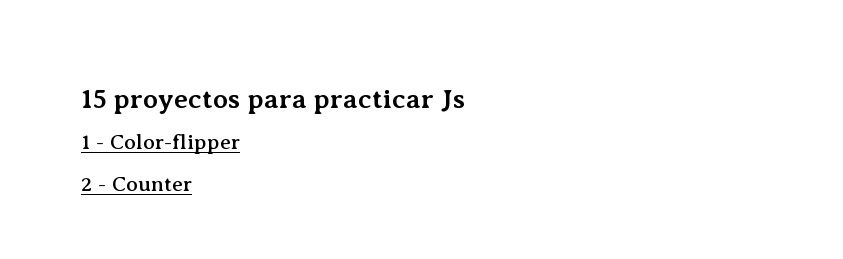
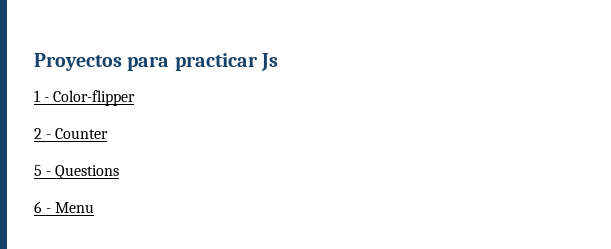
- 15 proyectos para practicar Js
+ Proyectos para practicar Js
+ 5 - Questions
+ 6 - Menu

